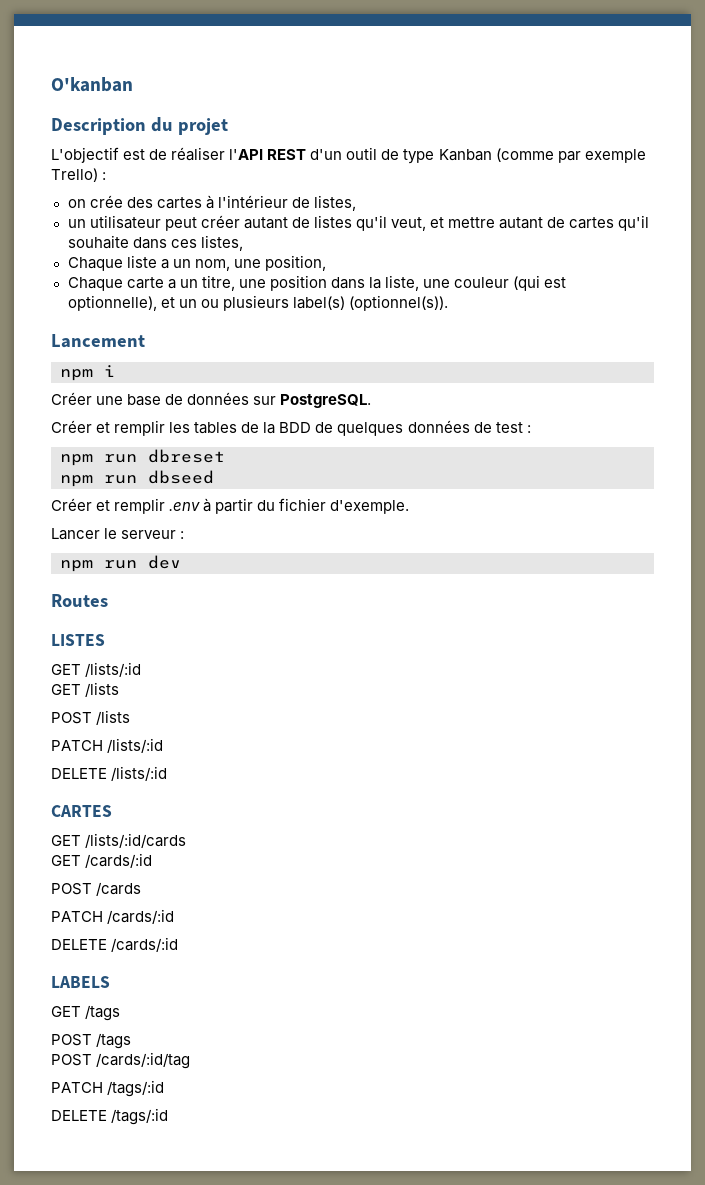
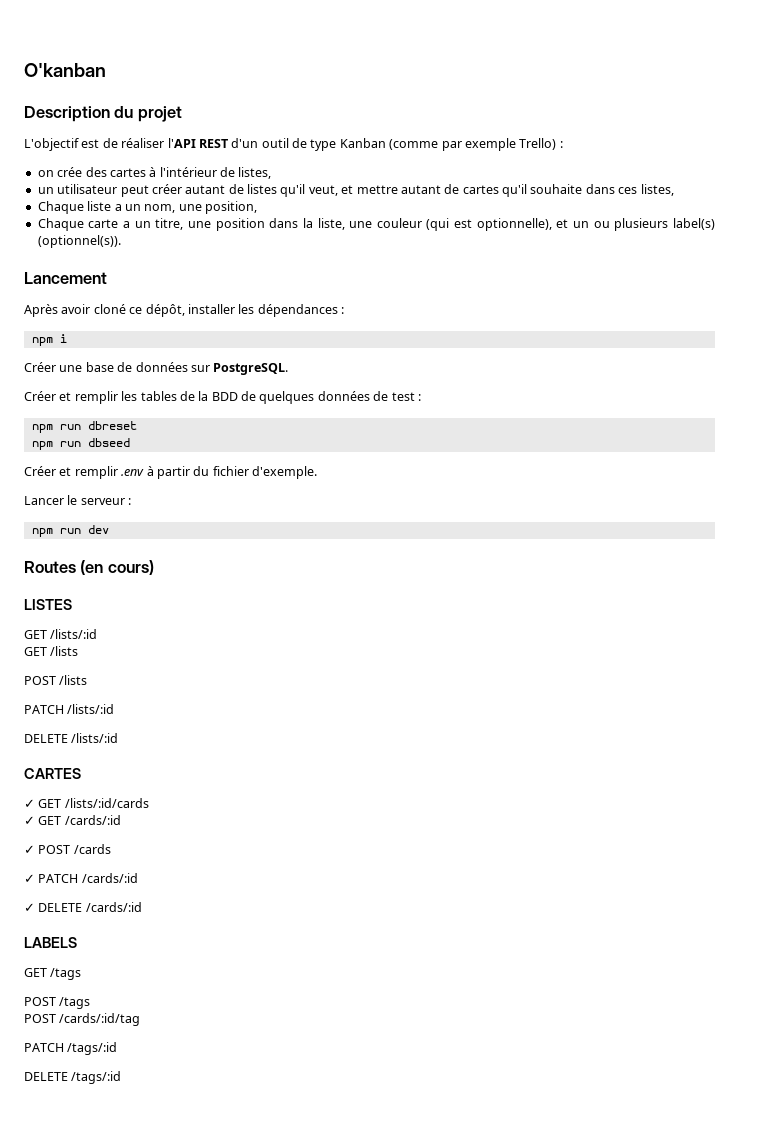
+ Après avoir cloné ce dépôt, installer les dépendances :
- Routes
+ Routes (en cours)
- GET /lists/:id/cards
+ ✓ GET /lists/:id/cards
- GET /cards/:id
+ ✓ GET /cards/:id
- POST /cards
+ ✓ POST /cards
- PATCH /cards/:id
+ ✓ PATCH /cards/:id
- DELETE /cards/:id
+ ✓ DELETE /cards/:id

